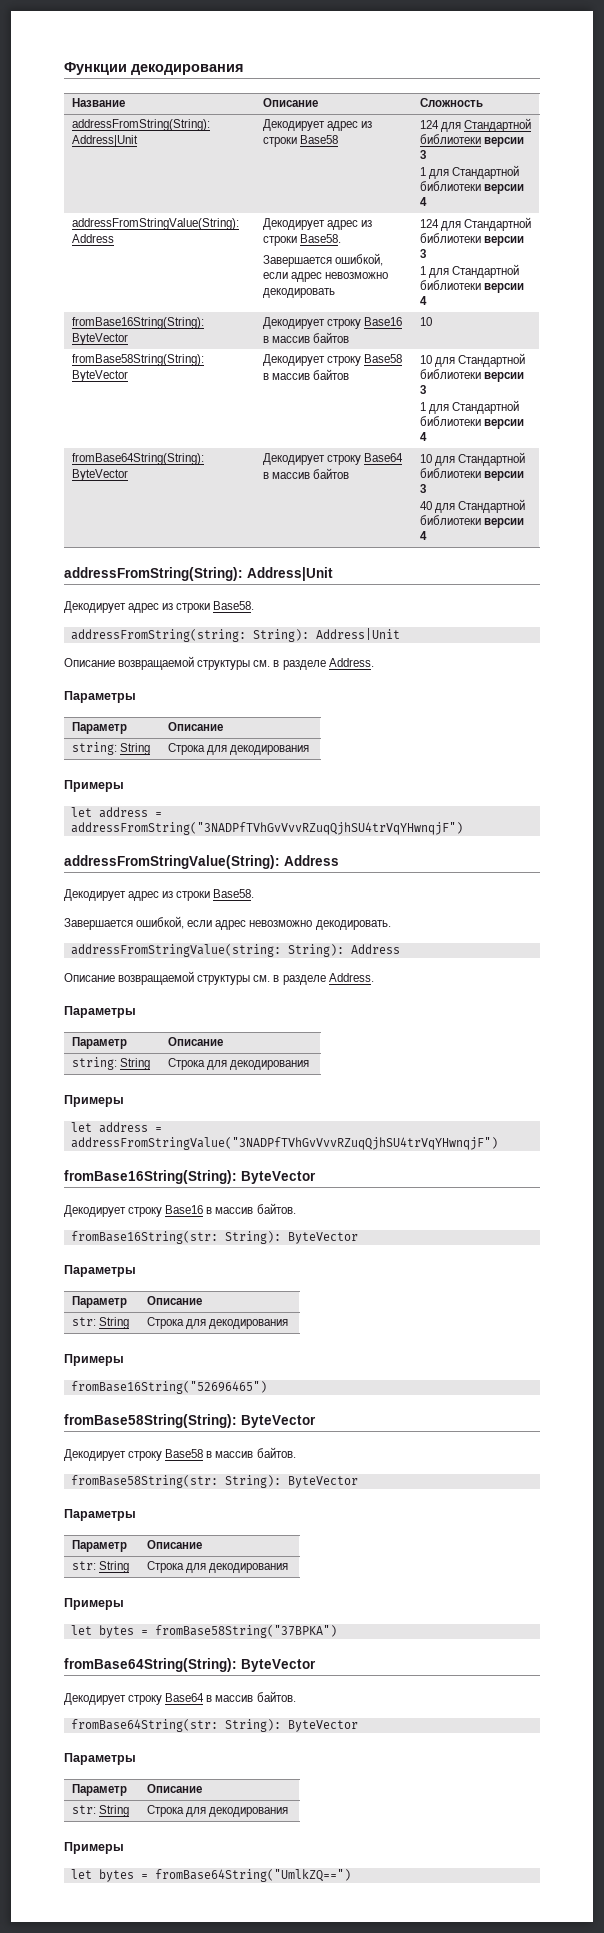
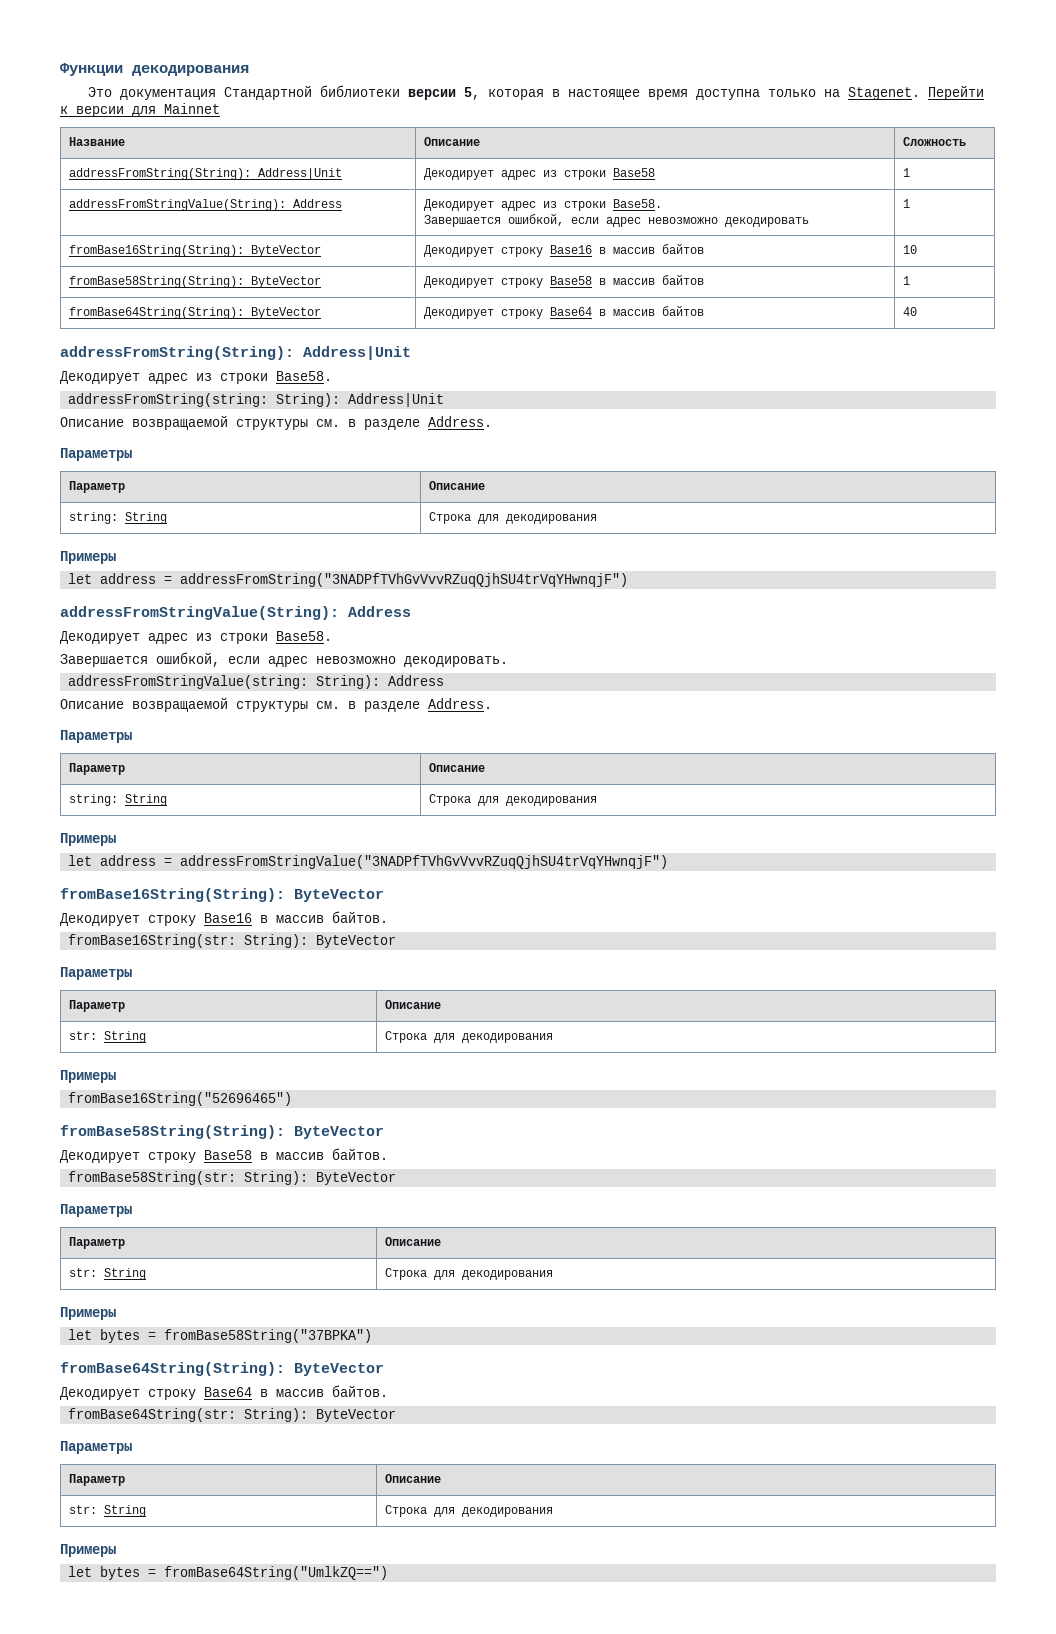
+ Это документация Стандартной библиотеки версии 5, которая в настоящее время доступна только на Stagenet. Перейти к версии для Mainnet
- addressFromString(String): Address|Unit | Декодирует адрес из строки Base58 | 124 для Стандартной библиотеки версии 3
- 1 для Стандартной библиотеки версии 4
+ addressFromString(String): Address|Unit | Декодирует адрес из строки Base58 | 1
  addressFromStringValue(String): Address | Декодирует адрес из строки Base58.
- Завершается ошибкой, если адрес невозможно декодировать | 124 для Стандартной библиотеки версии 3
- 1 для Стандартной библиотеки версии 4
+ Завершается ошибкой, если адрес невозможно декодировать | 1
- fromBase58String(String): ByteVector | Декодирует строку Base58 в массив байтов | 10 для Стандартной библиотеки версии 3
- 1 для Стандартной библиотеки версии 4
+ fromBase58String(String): ByteVector | Декодирует строку Base58 в массив байтов | 1
- fromBase64String(String): ByteVector | Декодирует строку Base64 в массив байтов | 10 для Стандартной библиотеки версии 3
- 40 для Стандартной библиотеки версии 4
+ fromBase64String(String): ByteVector | Декодирует строку Base64 в массив байтов | 40

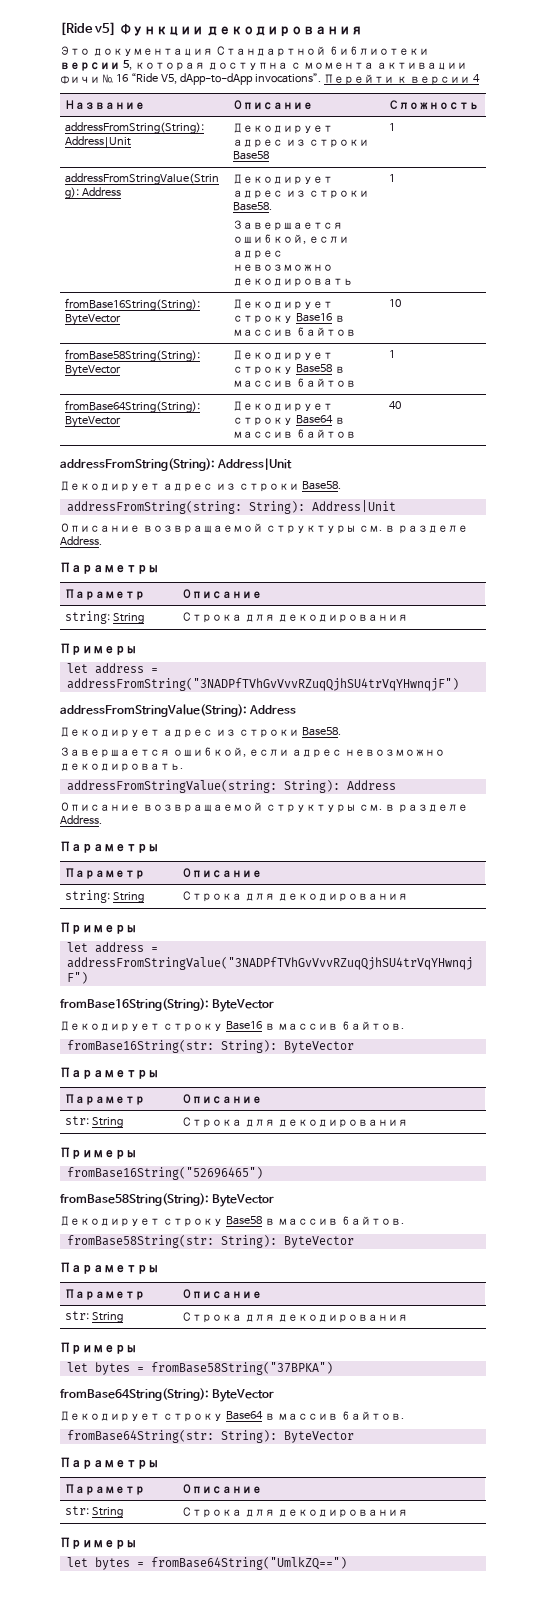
- Функции декодирования
+ [Ride v5] Функции декодирования
- Это документация Стандартной библиотеки версии 5, которая в настоящее время доступна только на Stagenet.
+ Это документация Стандартной библиотеки версии 5, которая доступна с момента активации фичи № 16 “Ride V5, dApp-to-dApp invocations”.
- Перейти к версии для Mainnet
+ Перейти к версии 4

